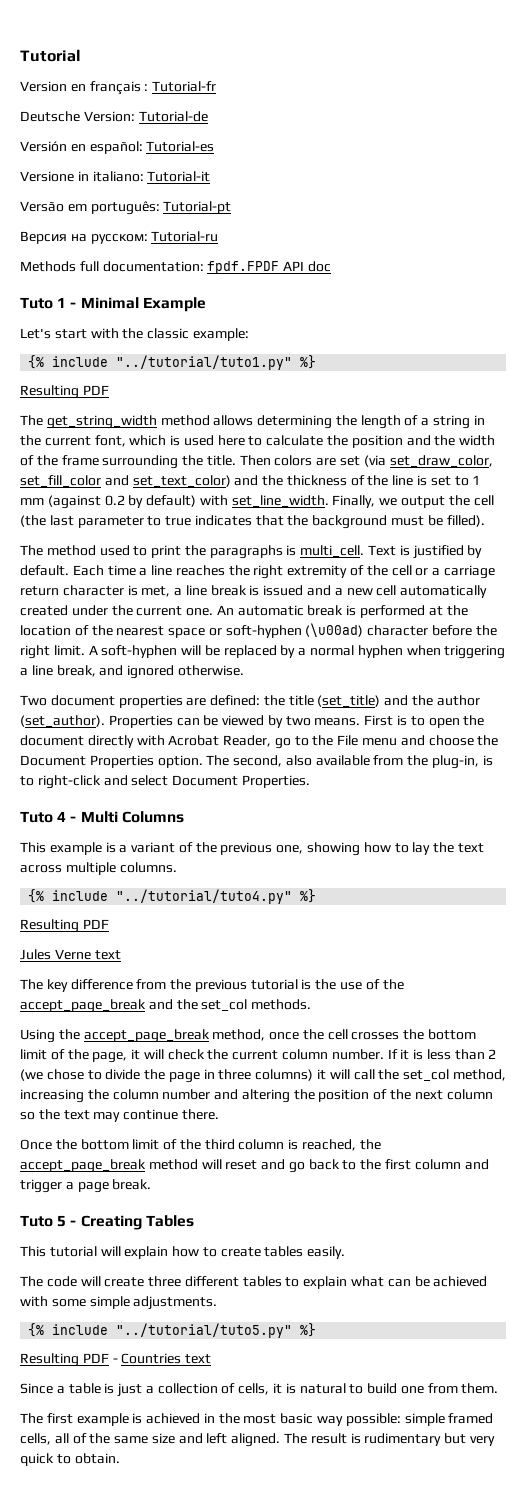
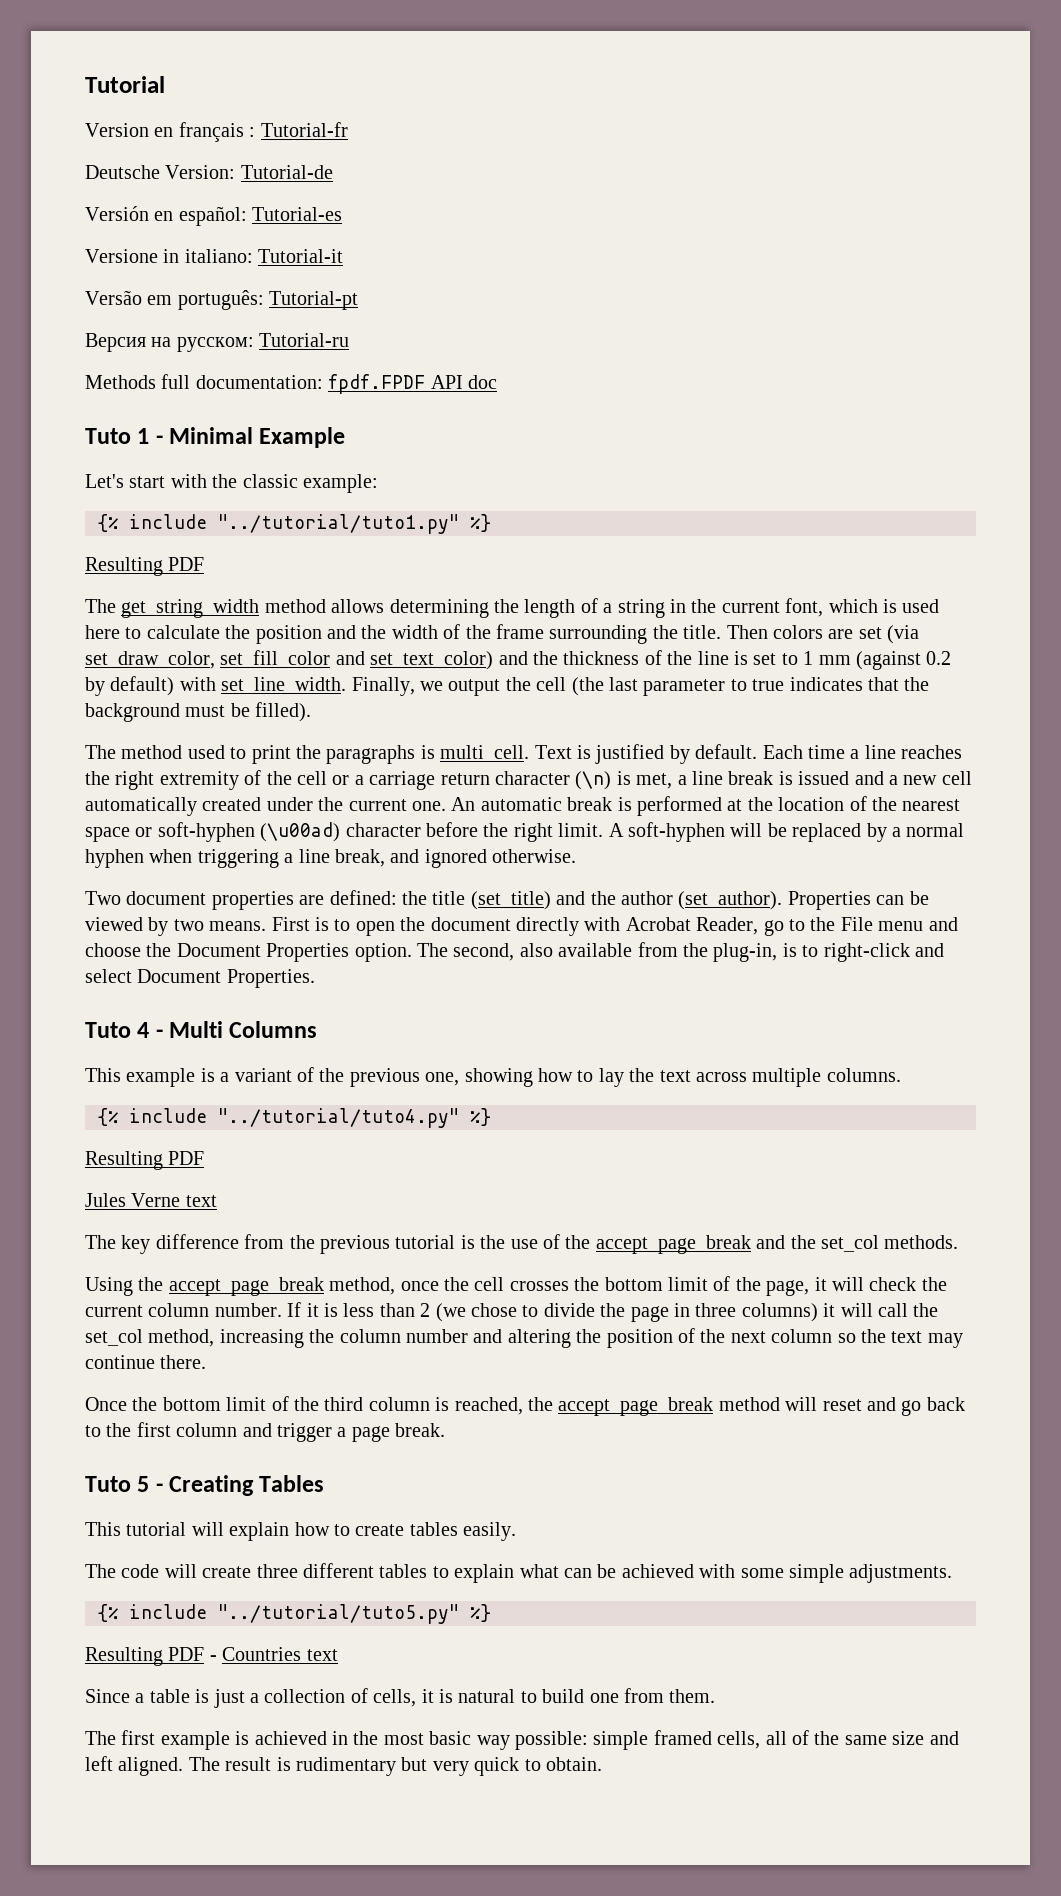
- Each time a line reaches the right extremity of the cell or a carriage return character is met, a line break is issued and a new cell automatically created under the current one.
+ Each time a line reaches the right extremity of the cell or a carriage return character (\n) is met, a line break is issued and a new cell automatically created under the current one.

